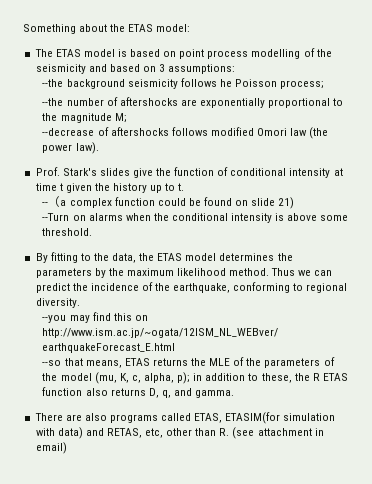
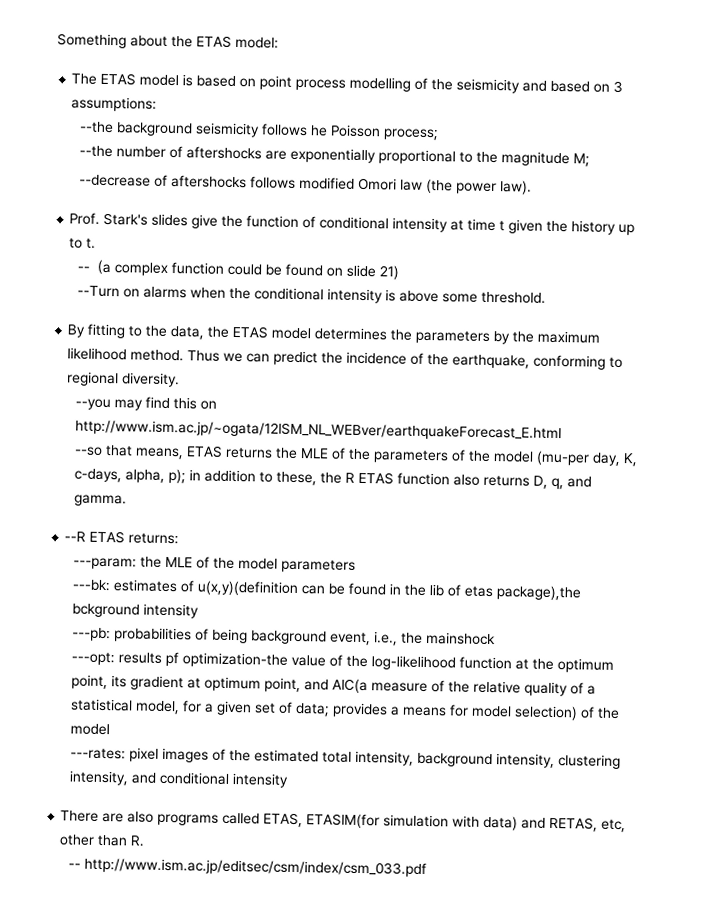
- --so that means, ETAS returns the MLE of the parameters of the model (mu, K, c, alpha, p); in addition to these, the R ETAS function also returns D, q, and gamma.
+ --so that means, ETAS returns the MLE of the parameters of the model (mu-per day, K, c-days, alpha, p); in addition to these, the R ETAS function also returns D, q, and gamma.
+ --R ETAS returns:
+ ---param: the MLE of the model parameters
+ ---bk: estimates of u(x,y)(definition can be found in the lib of etas package),the bckground intensity
+ ---pb: probabilities of being background event, i.e., the mainshock
+ ---opt: results pf optimization-the value of the log-likelihood function at the optimum point, its gradient at optimum point, and AIC(a measure of the relative quality of a statistical model, for a given set of data; provides a means for model selection) of the model
+ ---rates: pixel images of the estimated total intensity, background intensity, clustering intensity, and conditional intensity
- There are also programs called ETAS, ETASIM(for simulation with data) and RETAS, etc, other than R. (see attachment in email)
+ There are also programs called ETAS, ETASIM(for simulation with data) and RETAS, etc, other than R.
+ -- http://www.ism.ac.jp/editsec/csm/index/csm_033.pdf

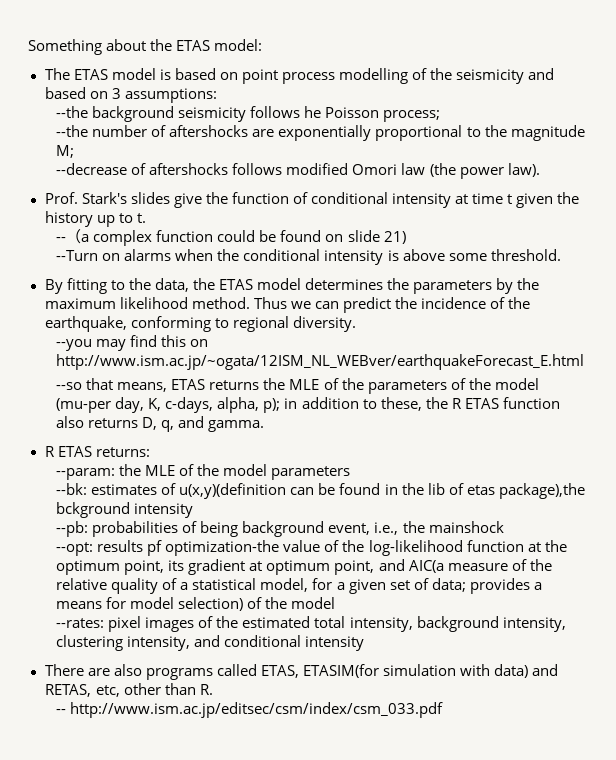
- --R ETAS returns:
+ R ETAS returns:
- ---param: the MLE of the model parameters
+ --param: the MLE of the model parameters
- ---bk: estimates of u(x,y)(definition can be found in the lib of etas package),the bckground intensity
+ --bk: estimates of u(x,y)(definition can be found in the lib of etas package),the bckground intensity
- ---pb: probabilities of being background event, i.e., the mainshock
+ --pb: probabilities of being background event, i.e., the mainshock
- ---opt: results pf optimization-the value of the log-likelihood function at the optimum point, its gradient at optimum point, and AIC(a measure of the relative quality of a statistical model, for a given set of data; provides a means for model selection) of the model
+ --opt: results pf optimization-the value of the log-likelihood function at the optimum point, its gradient at optimum point, and AIC(a measure of the relative quality of a statistical model, for a given set of data; provides a means for model selection) of the model
- ---rates: pixel images of the estimated total intensity, background intensity, clustering intensity, and conditional intensity
+ --rates: pixel images of the estimated total intensity, background intensity, clustering intensity, and conditional intensity

